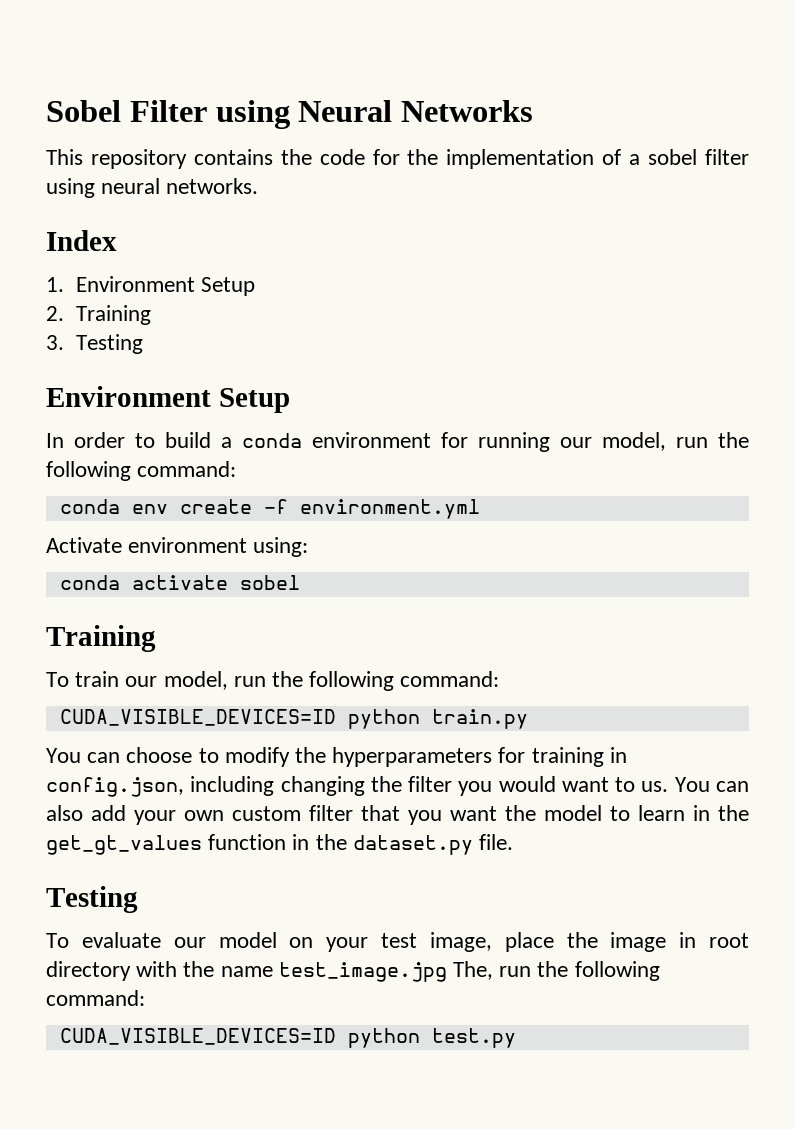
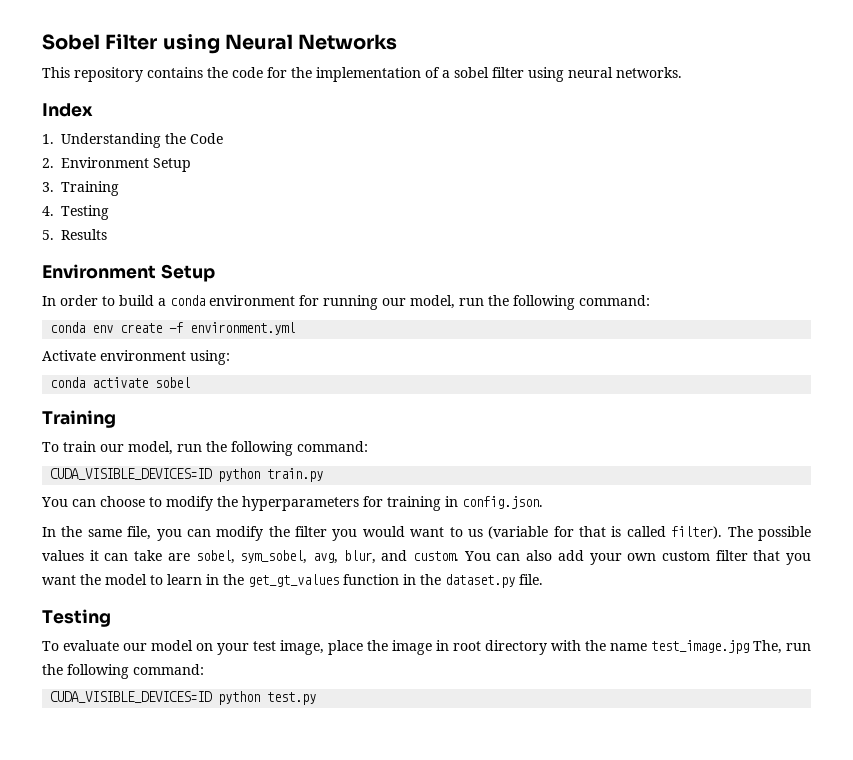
- 1. Environment Setup
- 2. Training
- 3. Testing
+ 1. Understanding the Code
+ 2. Environment Setup
+ 3. Training
+ 4. Testing
+ 5. Results
- You can choose to modify the hyperparameters for training in config.json, including changing the filter you would want to us.
+ You can choose to modify the hyperparameters for training in config.json.
+ In the same file, you can modify the filter you would want to us (variable for that is called filter). The possible values it can take are sobel, sym_sobel, avg, blur, and custom.

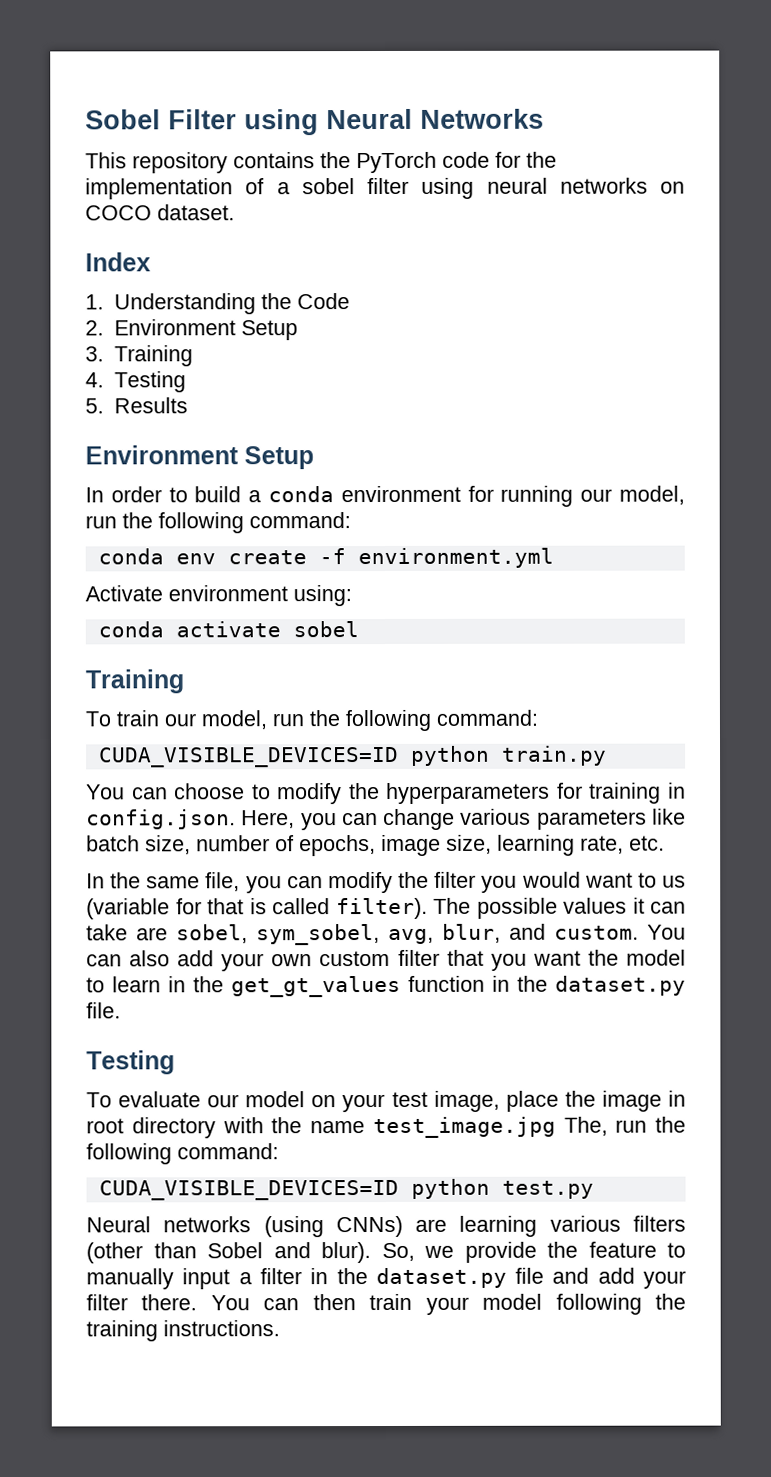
- This repository contains the code for the implementation of a sobel filter using neural networks.
+ This repository contains the PyTorch code for the implementation of a sobel filter using neural networks on COCO dataset.
- You can choose to modify the hyperparameters for training in config.json.
+ You can choose to modify the hyperparameters for training in config.json. Here, you can change various parameters like batch size, number of epochs, image size, learning rate, etc.
+ Neural networks (using CNNs) are learning various filters (other than Sobel and blur). So, we provide the feature to manually input a filter in the dataset.py file and add your filter there. You can then train your model following the training instructions.

